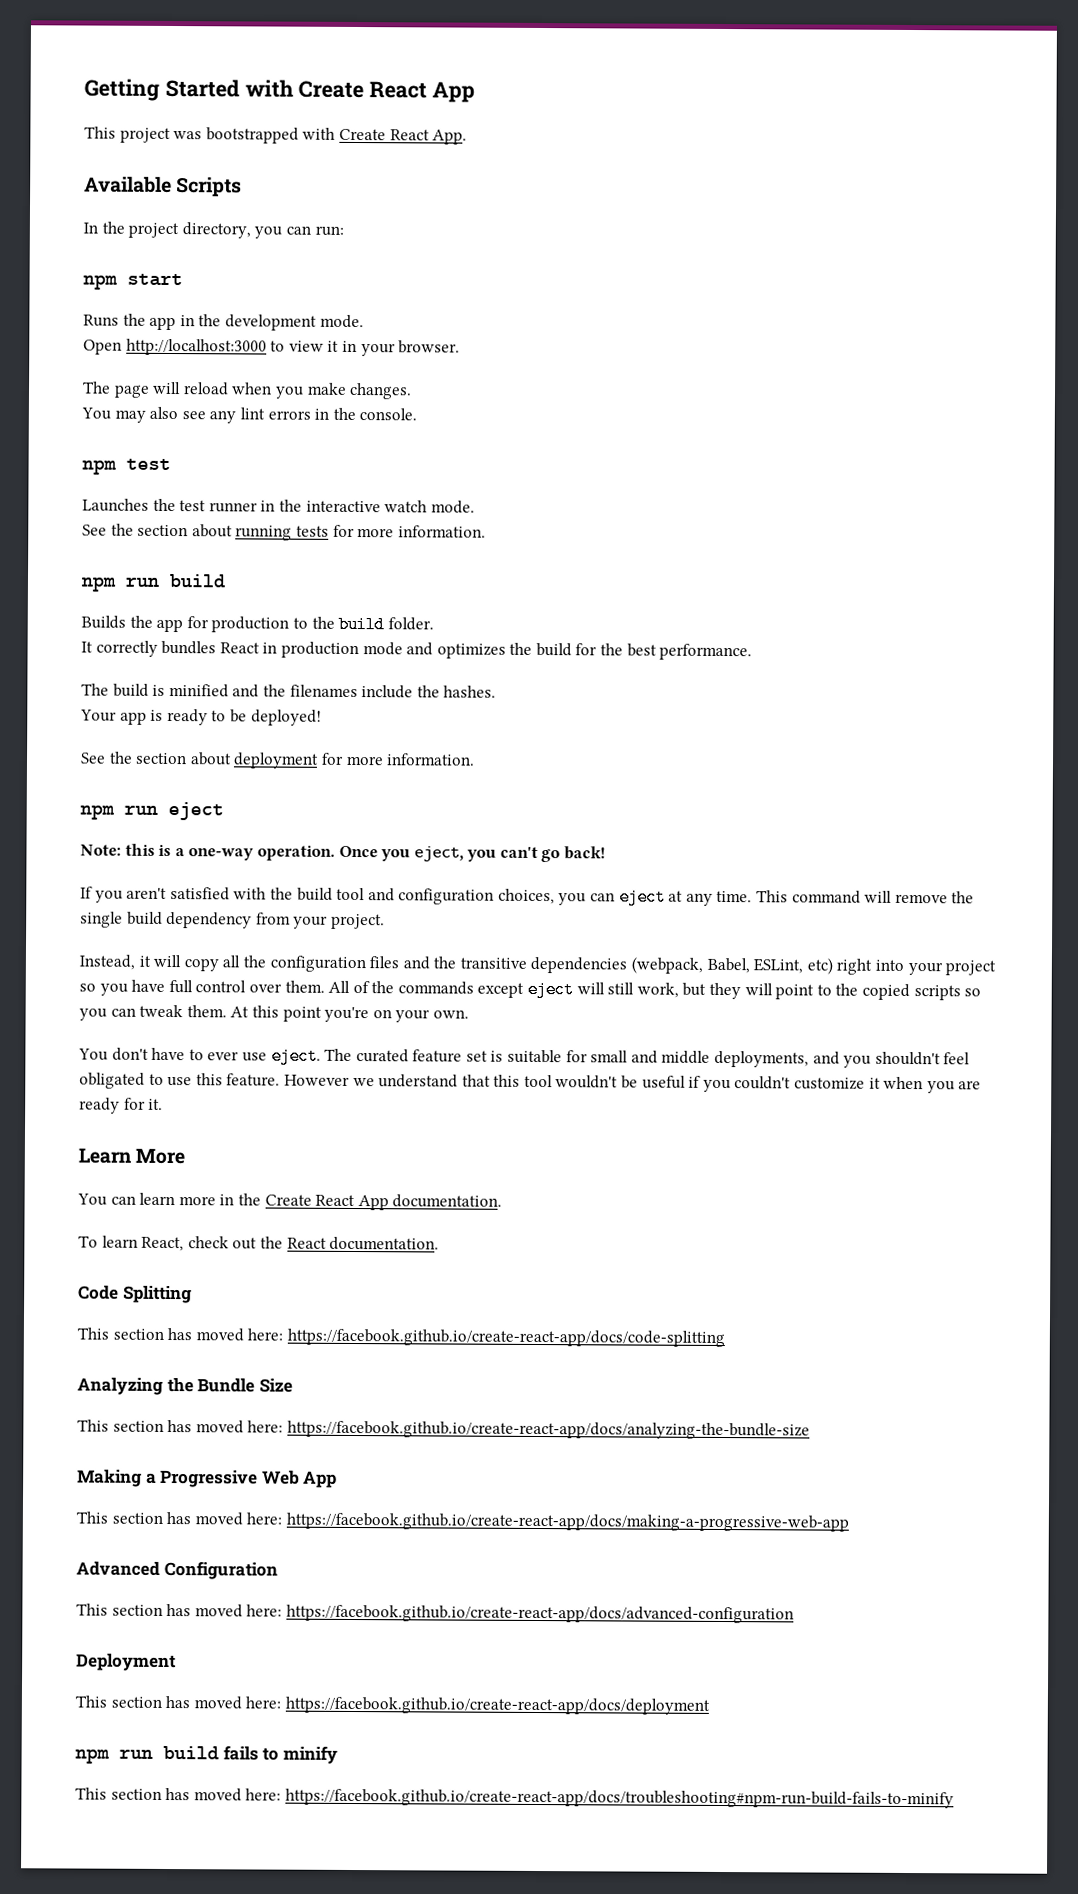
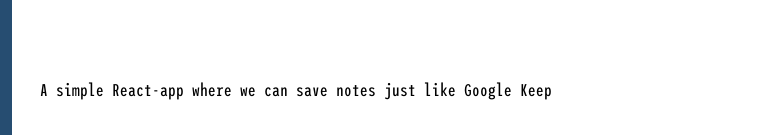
- Getting Started with Create React App
- This project was bootstrapped with Create React App.
- Available Scripts
- In the project directory, you can run:
- npm start
- Runs the app in the development mode.
- Open http://localhost:3000 to view it in your browser.
- The page will reload when you make changes.
- You may also see any lint errors in the console.
- npm test
- Launches the test runner in the interactive watch mode.
- See the section about running tests for more information.
- npm run build
- Builds the app for production to the build folder.
- It correctly bundles React in production mode and optimizes the build for the best performance.
- The build is minified and the filenames include the hashes.
- Your app is ready to be deployed!
- See the section about deployment for more information.
- npm run eject
- Note: this is a one-way operation. Once you eject, you can't go back!
- If you aren't satisfied with the build tool and configuration choices, you can eject at any time. This command will remove the single build dependency from your project.
- Instead, it will copy all the configuration files and the transitive dependencies (webpack, Babel, ESLint, etc) right into your project so you have full control over them. All of the commands except eject will still work, but they will point to the copied scripts so you can tweak them. At this point you're on your own.
- You don't have to ever use eject. The curated feature set is suitable for small and middle deployments, and you shouldn't feel obligated to use this feature. However we understand that this tool wouldn't be useful if you couldn't customize it when you are ready for it.
- Learn More
- You can learn more in the Create React App documentation.
- To learn React, check out the React documentation.
- Code Splitting
- This section has moved here: https://facebook.github.io/create-react-app/docs/code-splitting
- Analyzing the Bundle Size
- This section has moved here: https://facebook.github.io/create-react-app/docs/analyzing-the-bundle-size
- Making a Progressive Web App
- This section has moved here: https://facebook.github.io/create-react-app/docs/making-a-progressive-web-app
- Advanced Configuration
- This section has moved here: https://facebook.github.io/create-react-app/docs/advanced-configuration
- Deployment
- This section has moved here: https://facebook.github.io/create-react-app/docs/deployment
- npm run build fails to minify
- This section has moved here: https://facebook.github.io/create-react-app/docs/troubleshooting#npm-run-build-fails-to-minify
+ A simple React-app where we can save notes just like Google Keep

